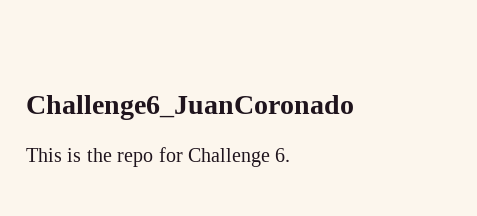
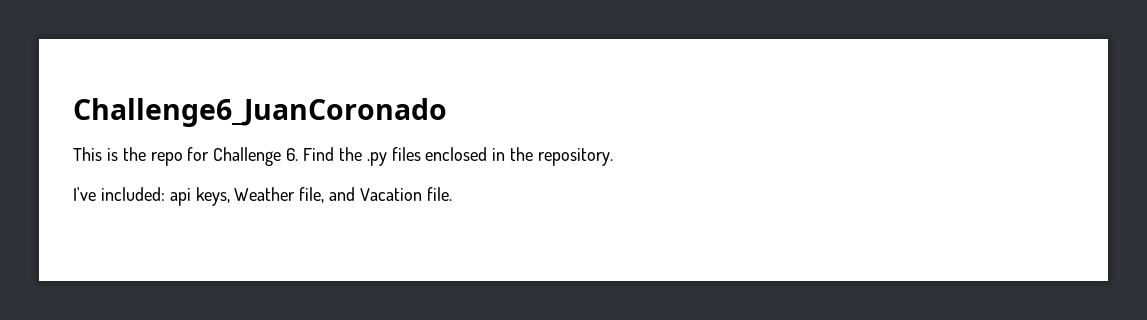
- This is the repo for Challenge 6.
+ This is the repo for Challenge 6. Find the .py files enclosed in the repository.
+ I've included: api keys, Weather file, and Vacation file.

